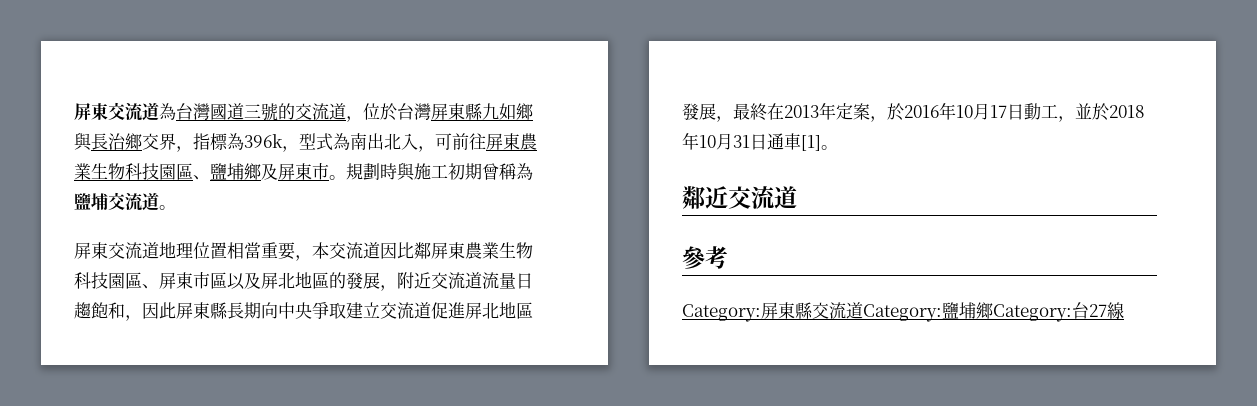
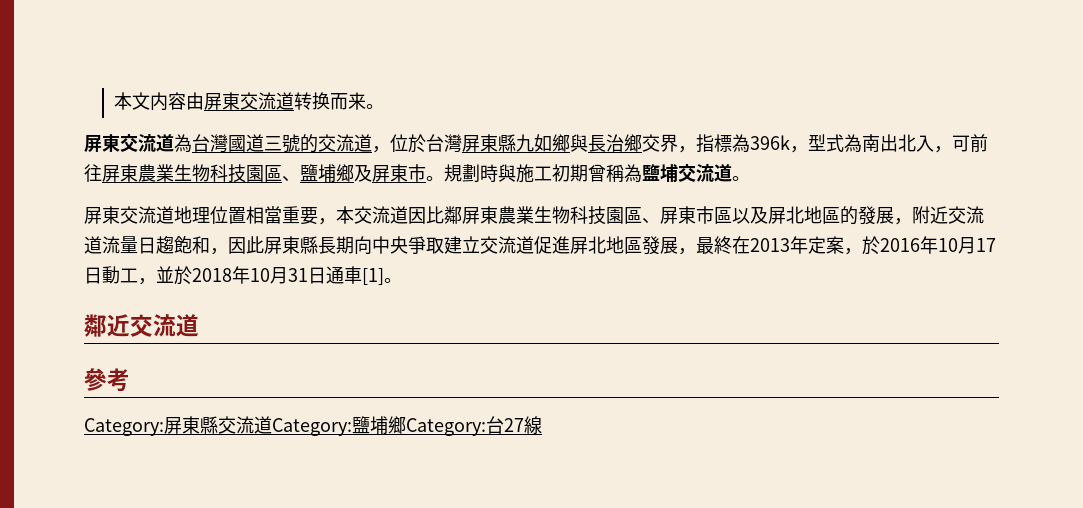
+ 本文内容由屏東交流道转换而来。

